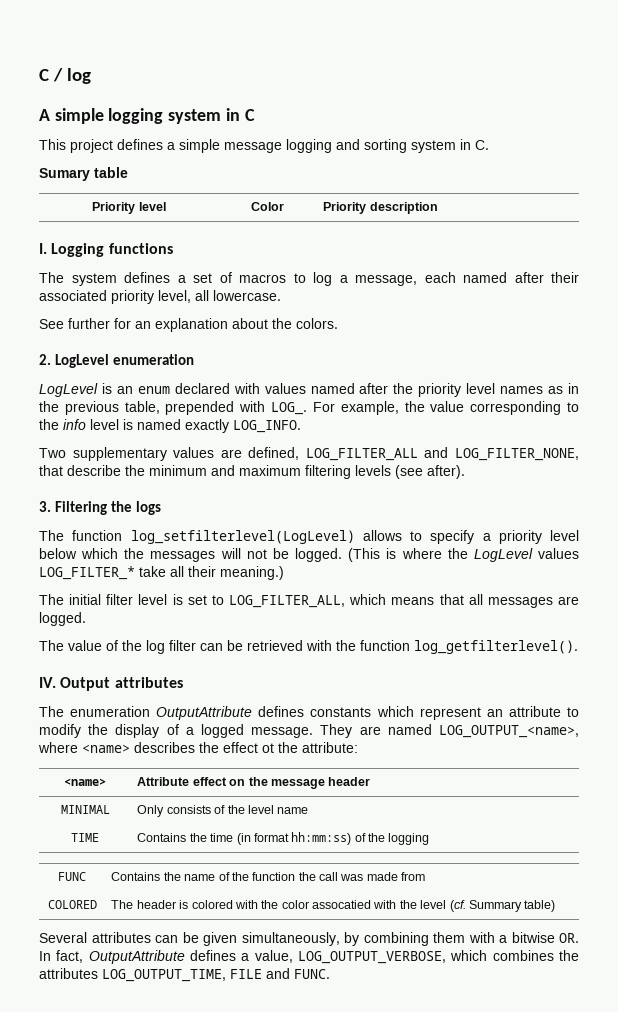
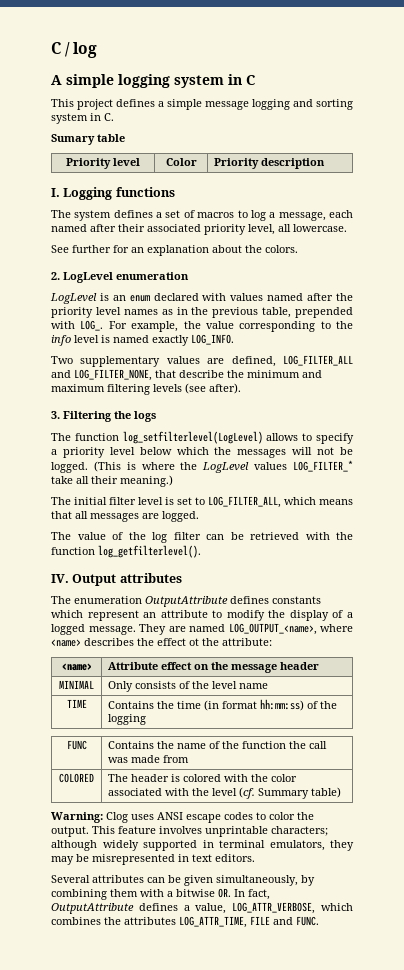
- COLORED | The header is colored with the color assocatied with the level (cf. Summary table)
+ COLORED | The header is colored with the color associated with the level (cf. Summary table)
+ Warning: Clog uses ANSI escape codes to color the output. This feature involves unprintable characters; although widely supported in terminal emulators, they may be misrepresented in text editors.
- Several attributes can be given simultaneously, by combining them with a bitwise OR. In fact, OutputAttribute defines a value, LOG_OUTPUT_VERBOSE, which combines the attributes LOG_OUTPUT_TIME, FILE and FUNC.
+ Several attributes can be given simultaneously, by combining them with a bitwise OR. In fact, OutputAttribute defines a value, LOG_ATTR_VERBOSE, which combines the attributes LOG_ATTR_TIME, FILE and FUNC.

